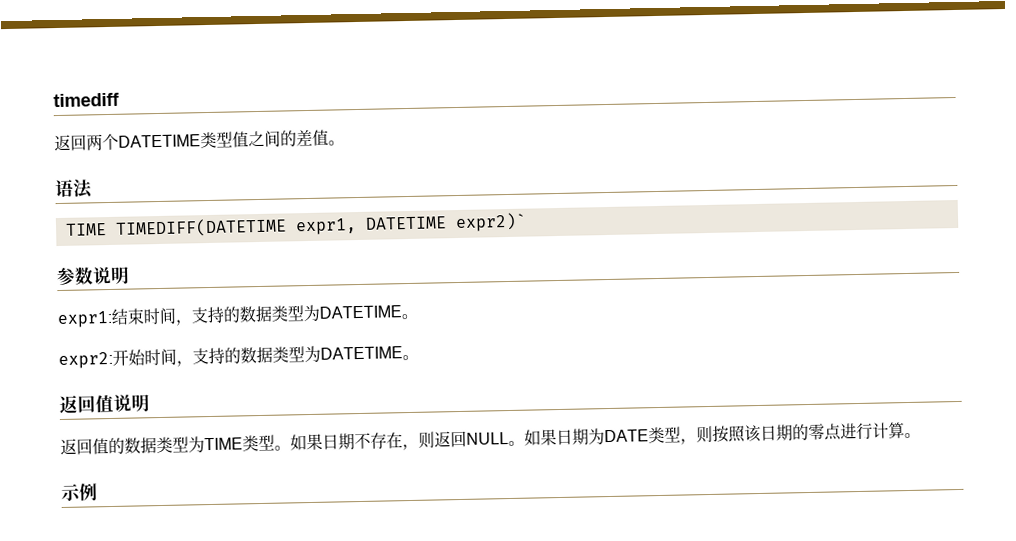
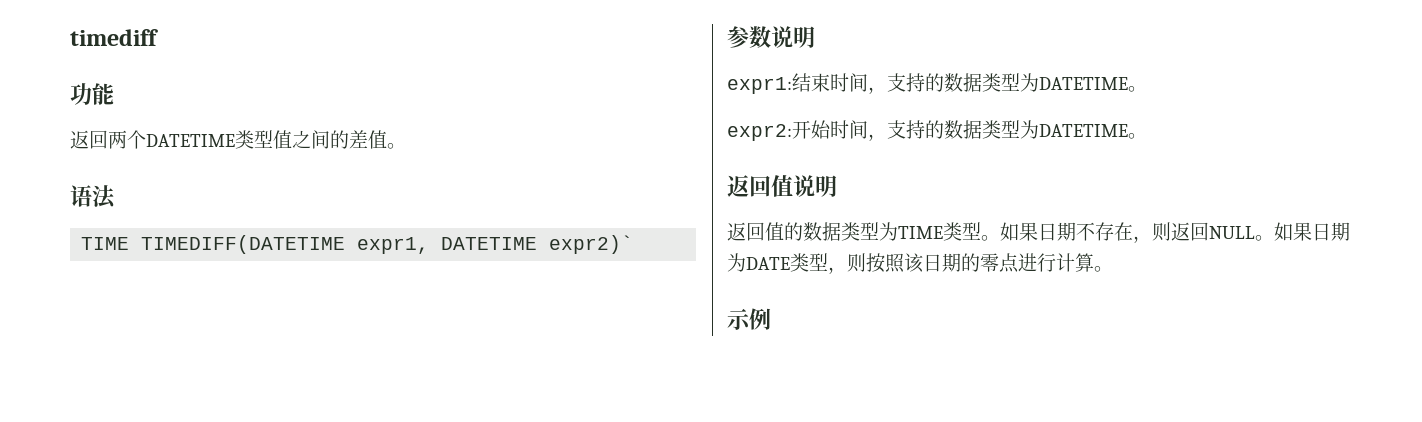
+ 功能

